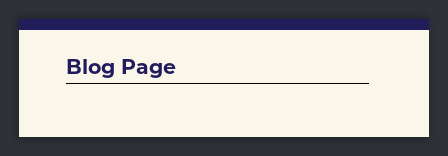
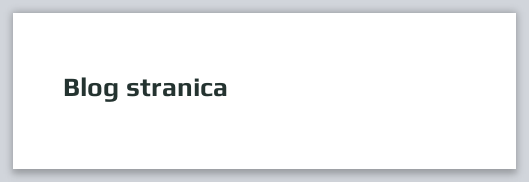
- Blog Page
+ Blog stranica

